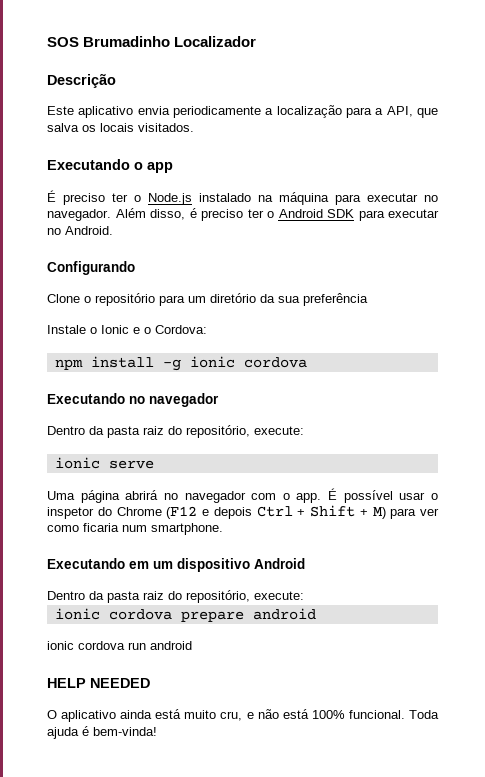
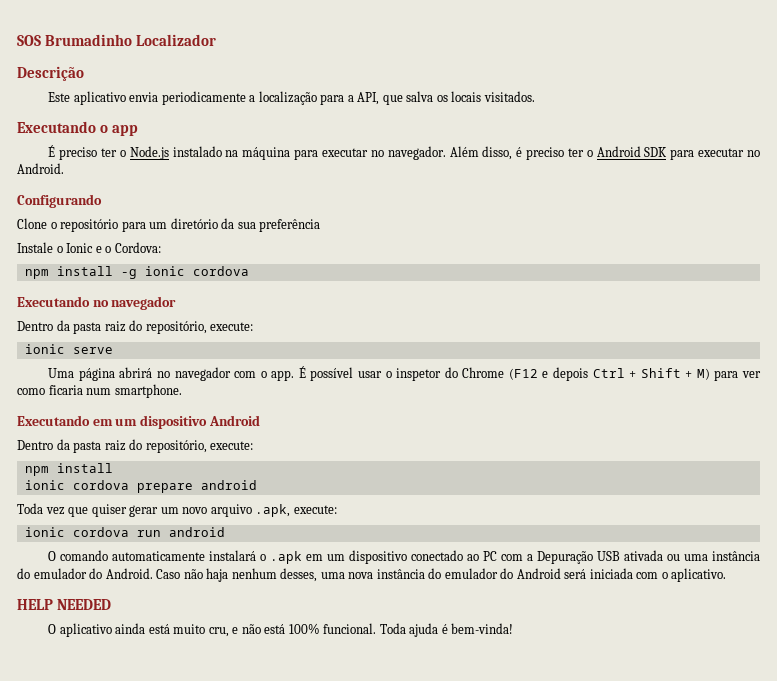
  Executando em um dispositivo Android
  Dentro da pasta raiz do repositório, execute:
+ npm install
+ Toda vez que quiser gerar um novo arquivo .apk, execute:
  ionic cordova run android
+ O comando automaticamente instalará o .apk em um dispositivo conectado ao PC com a Depuração USB ativada ou uma instância do emulador do Android. Caso não haja nenhum desses, uma nova instância do emulador do Android será iniciada com o aplicativo.

